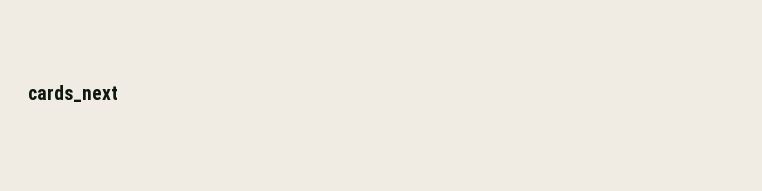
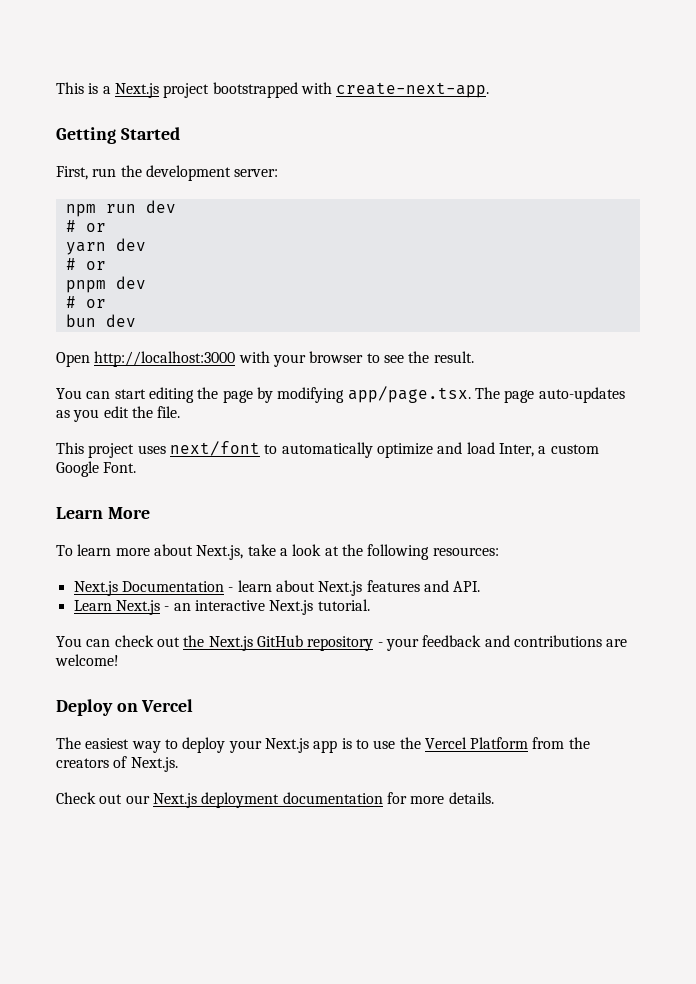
- cards_next
+ This is a Next.js project bootstrapped with create-next-app.
+ Getting Started
+ First, run the development server:
+ npm run dev
+ # or
+ yarn dev
+ # or
+ pnpm dev
+ # or
+ bun dev
+ Open http://localhost:3000 with your browser to see the result.
+ You can start editing the page by modifying app/page.tsx. The page auto-updates as you edit the file.
+ This project uses next/font to automatically optimize and load Inter, a custom Google Font.
+ Learn More
+ To learn more about Next.js, take a look at the following resources:
+ Next.js Documentation - learn about Next.js features and API.
+ Learn Next.js - an interactive Next.js tutorial.
+ You can check out the Next.js GitHub repository - your feedback and contributions are welcome!
+ Deploy on Vercel
+ The easiest way to deploy your Next.js app is to use the Vercel Platform from the creators of Next.js.
+ Check out our Next.js deployment documentation for more details.

